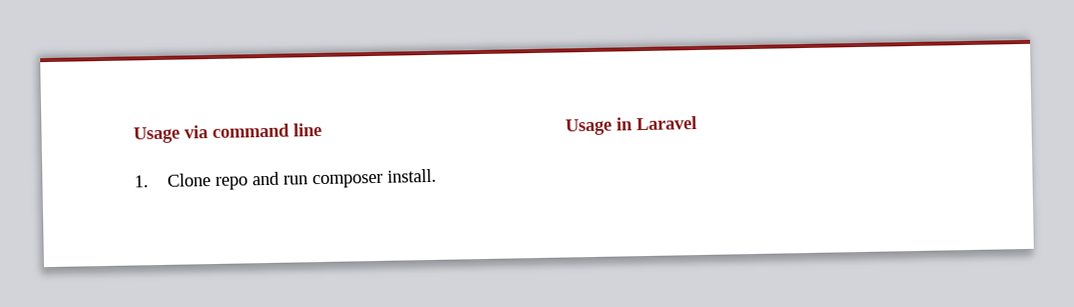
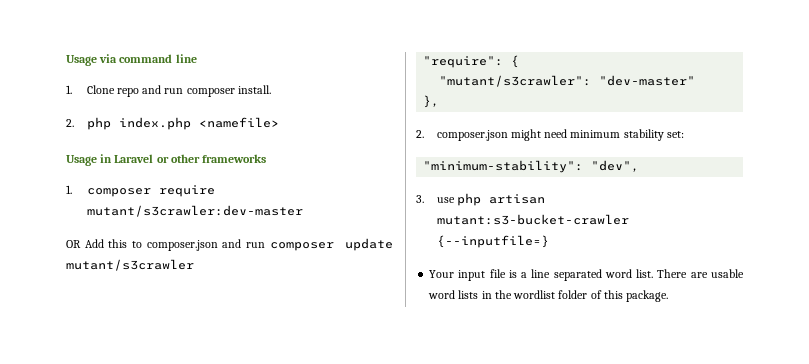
+ 2. php index.php <namefile>
- Usage in Laravel
+ Usage in Laravel or other frameworks
+ 1. composer require mutant/s3crawler:dev-master
+ OR Add this to composer.json and run composer update mutant/s3crawler
+ "require": {
+ "mutant/s3crawler": "dev-master"
+ },
+ 2. composer.json might need minimum stability set:
+ "minimum-stability": "dev",
+ 3. use php artisan mutant:s3-bucket-crawler {--inputfile=}
+ Your input file is a line separated word list. There are usable word lists in the wordlist folder of this package.

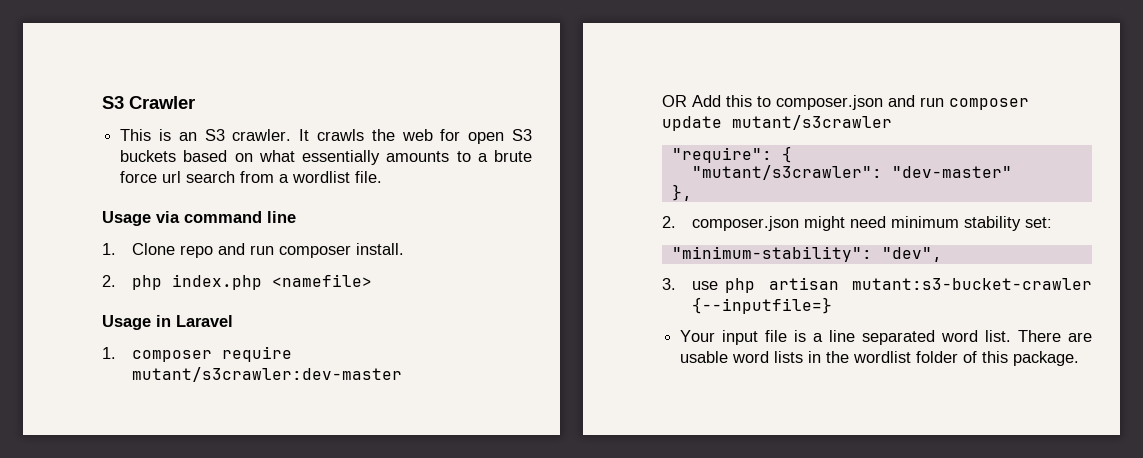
+ S3 Crawler
+ This is an S3 crawler. It crawls the web for open S3 buckets based on what essentially amounts to a brute force url search from a wordlist file.
- Usage in Laravel or other frameworks
+ Usage in Laravel

